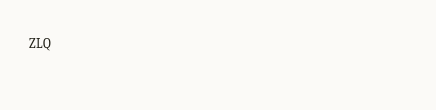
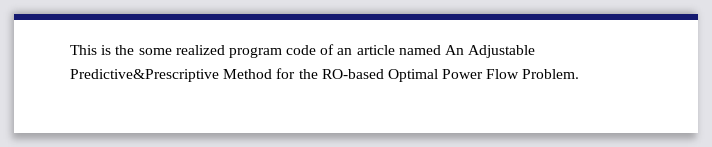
- ZLQ
+ This is the some realized program code of an article named An Adjustable Predictive&Prescriptive Method for the RO-based Optimal Power Flow Problem.

